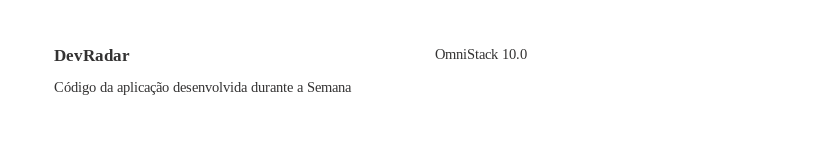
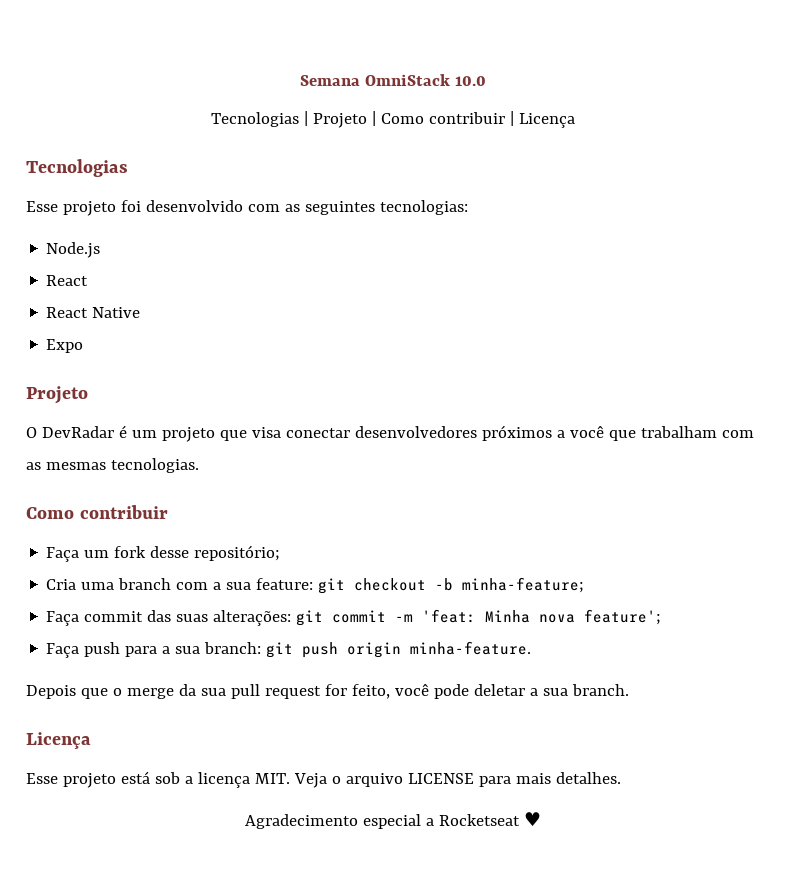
- DevRadar
- Código da aplicação desenvolvida durante a Semana OmniStack 10.0
+ Semana OmniStack 10.0
+ Tecnologias | Projeto | Como contribuir | Licença
+ Tecnologias
+ Esse projeto foi desenvolvido com as seguintes tecnologias:
+ Node.js
+ React
+ React Native
+ Expo
+ Projeto
+ O DevRadar é um projeto que visa conectar desenvolvedores próximos a você que trabalham com as mesmas tecnologias.
+ Como contribuir
+ Faça um fork desse repositório;
+ Cria uma branch com a sua feature: git checkout -b minha-feature;
+ Faça commit das suas alterações: git commit -m 'feat: Minha nova feature';
+ Faça push para a sua branch: git push origin minha-feature.
+ Depois que o merge da sua pull request for feito, você pode deletar a sua branch.
+ Licença
+ Esse projeto está sob a licença MIT. Veja o arquivo LICENSE para mais detalhes.
+ Agradecimento especial a Rocketseat ♥

